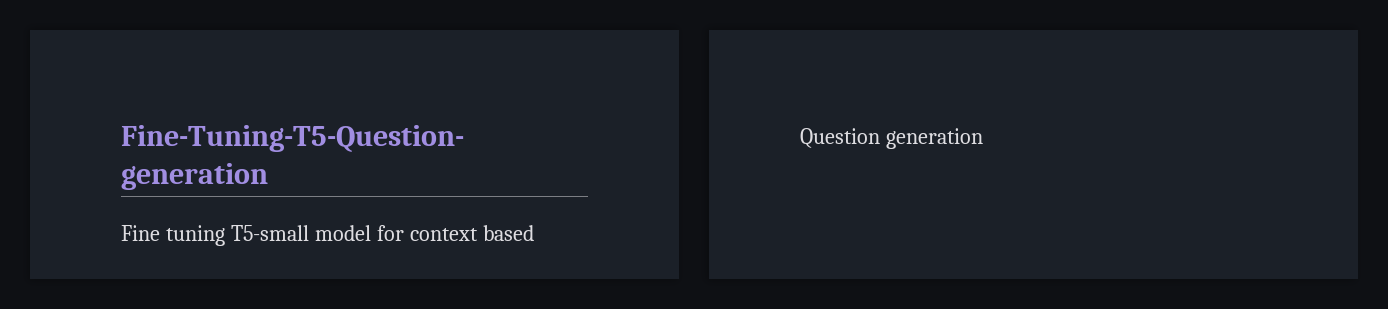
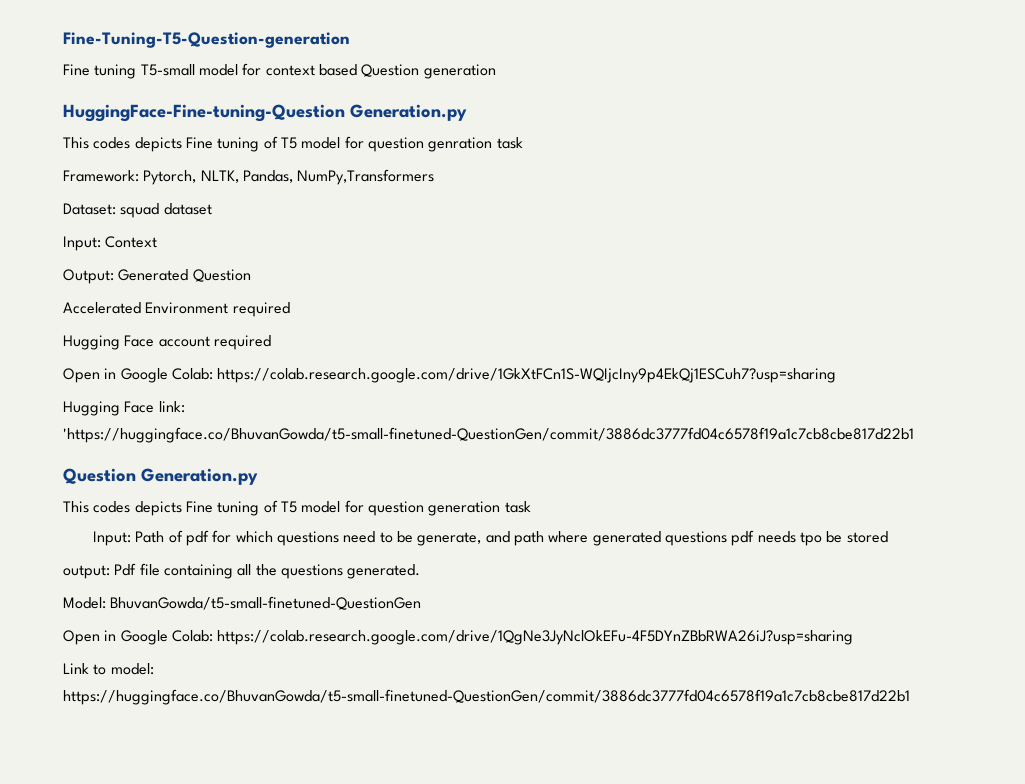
+ HuggingFace-Fine-tuning-Question Generation.py
+ This codes depicts Fine tuning of T5 model for question genration task
+ Framework: Pytorch, NLTK, Pandas, NumPy,Transformers
+ Dataset: squad dataset
+ Input: Context
+ Output: Generated Question
+ Accelerated Environment required
+ Hugging Face account required
+ Open in Google Colab: https://colab.research.google.com/drive/1GkXtFCn1S-WQIjcIny9p4EkQj1ESCuh7?usp=sharing
+ Hugging Face link: 'https://huggingface.co/BhuvanGowda/t5-small-finetuned-QuestionGen/commit/3886dc3777fd04c6578f19a1c7cb8cbe817d22b1
+ Question Generation.py
+ This codes depicts Fine tuning of T5 model for question generation task
+ Input: Path of pdf for which questions need to be generate, and path where generated questions pdf needs tpo be stored
+ output: Pdf file containing all the questions generated.
+ Model: BhuvanGowda/t5-small-finetuned-QuestionGen
+ Open in Google Colab: https://colab.research.google.com/drive/1QgNe3JyNclOkEFu-4F5DYnZBbRWA26iJ?usp=sharing
+ Link to model: https://huggingface.co/BhuvanGowda/t5-small-finetuned-QuestionGen/commit/3886dc3777fd04c6578f19a1c7cb8cbe817d22b1

